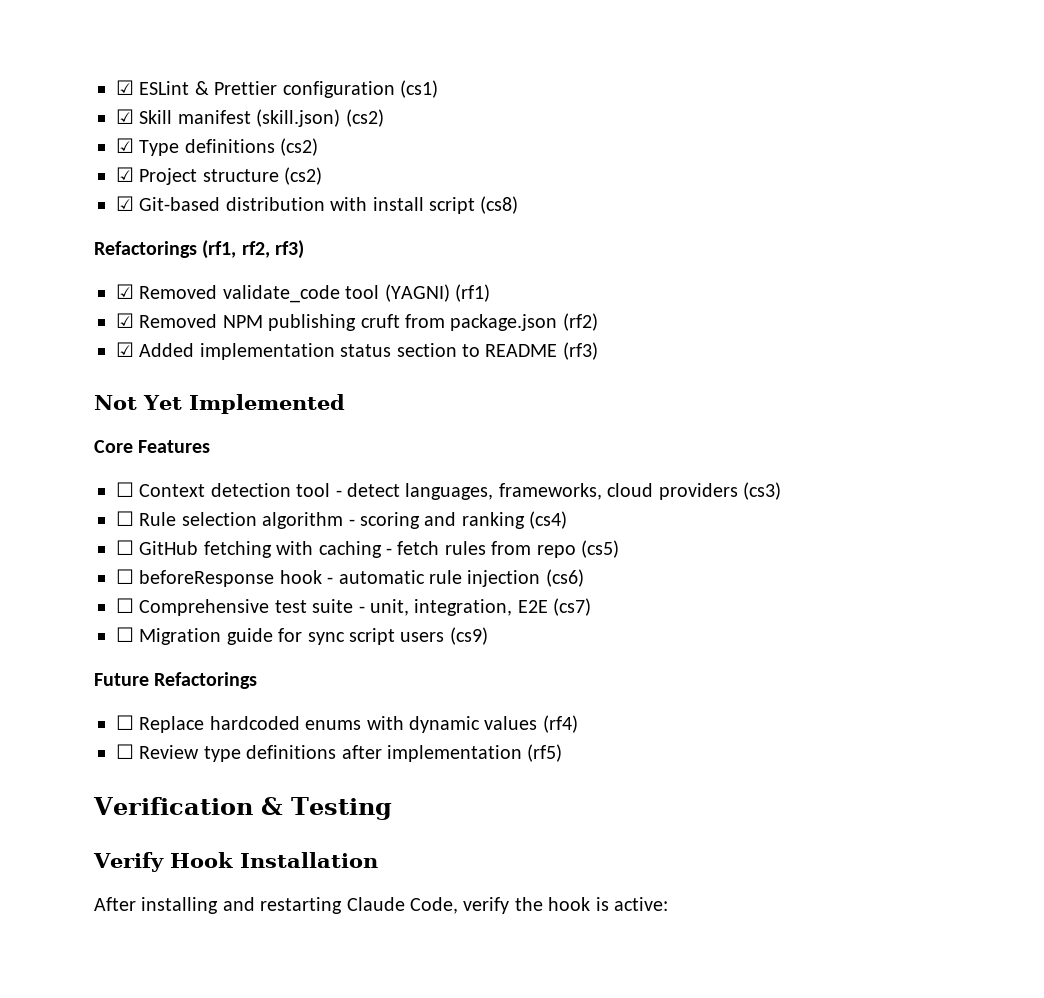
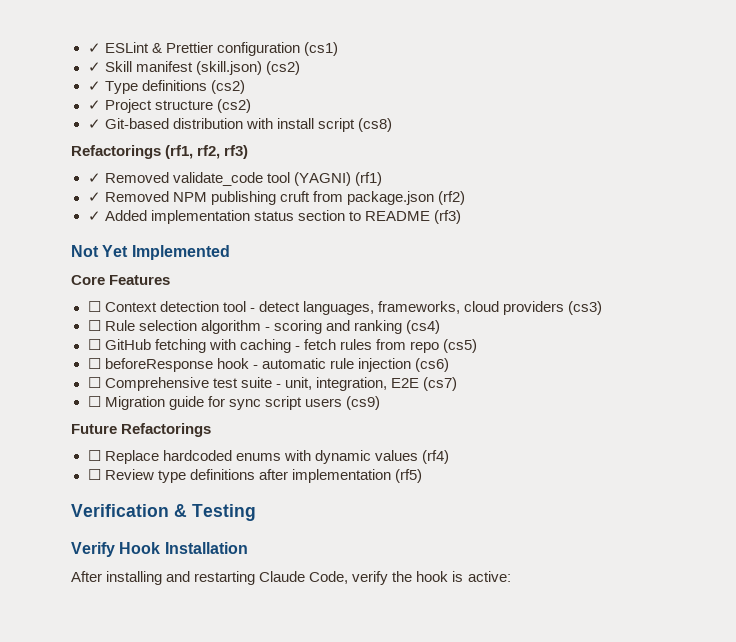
- ☑ ESLint & Prettier configuration (cs1)
+ ✓ ESLint & Prettier configuration (cs1)
- ☑ Skill manifest (skill.json) (cs2)
+ ✓ Skill manifest (skill.json) (cs2)
- ☑ Type definitions (cs2)
+ ✓ Type definitions (cs2)
- ☑ Project structure (cs2)
+ ✓ Project structure (cs2)
- ☑ Git-based distribution with install script (cs8)
+ ✓ Git-based distribution with install script (cs8)
- ☑ Removed validate_code tool (YAGNI) (rf1)
+ ✓ Removed validate_code tool (YAGNI) (rf1)
- ☑ Removed NPM publishing cruft from package.json (rf2)
+ ✓ Removed NPM publishing cruft from package.json (rf2)
- ☑ Added implementation status section to README (rf3)
+ ✓ Added implementation status section to README (rf3)

